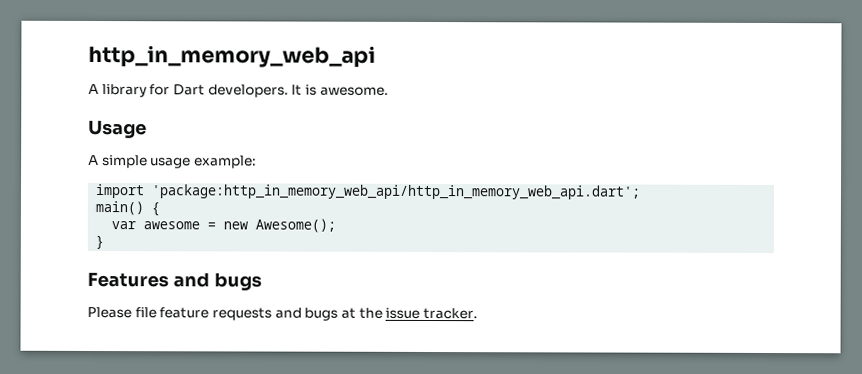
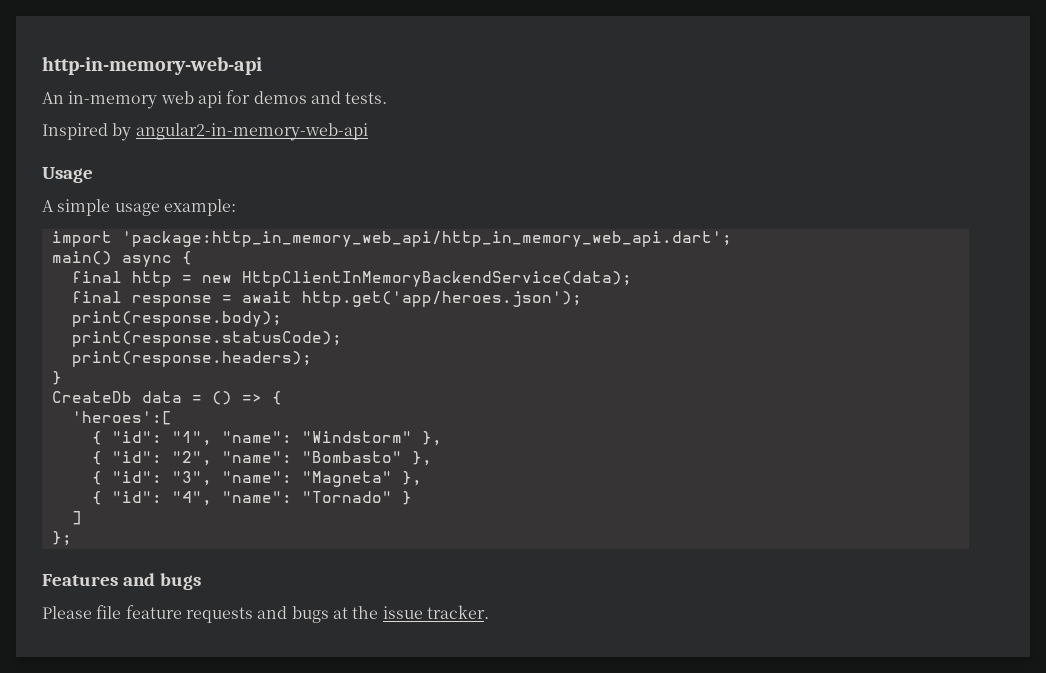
- http_in_memory_web_api
- A library for Dart developers. It is awesome.
+ http-in-memory-web-api
+ An in-memory web api for demos and tests.
+ Inspired by angular2-in-memory-web-api
- main() {
- var awesome = new Awesome();
+ main() async {
+ final http = new HttpClientInMemoryBackendService(data);
+ final response = await http.get('app/heroes.json');
+ print(response.body);
+ print(response.statusCode);
+ print(response.headers);
  }
+ CreateDb data = () => {
+ 'heroes':[
+ { "id": "1", "name": "Windstorm" },
+ { "id": "2", "name": "Bombasto" },
+ { "id": "3", "name": "Magneta" },
+ { "id": "4", "name": "Tornado" }
+ ]
+ };

